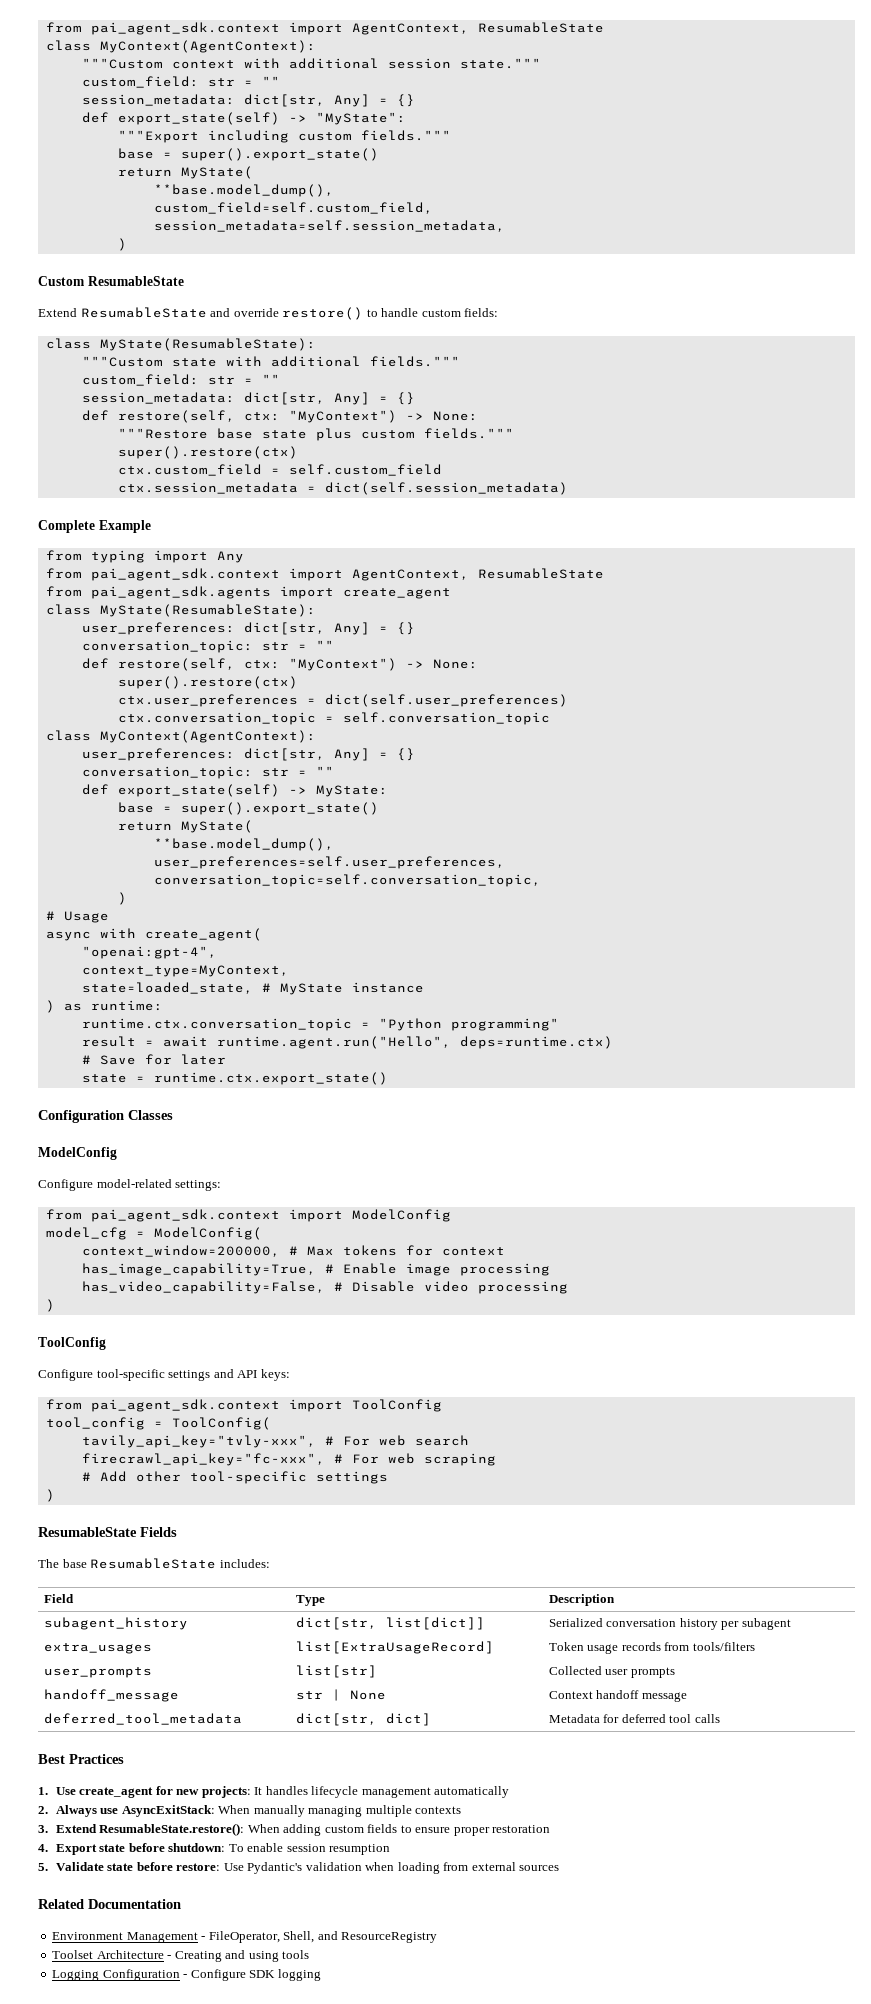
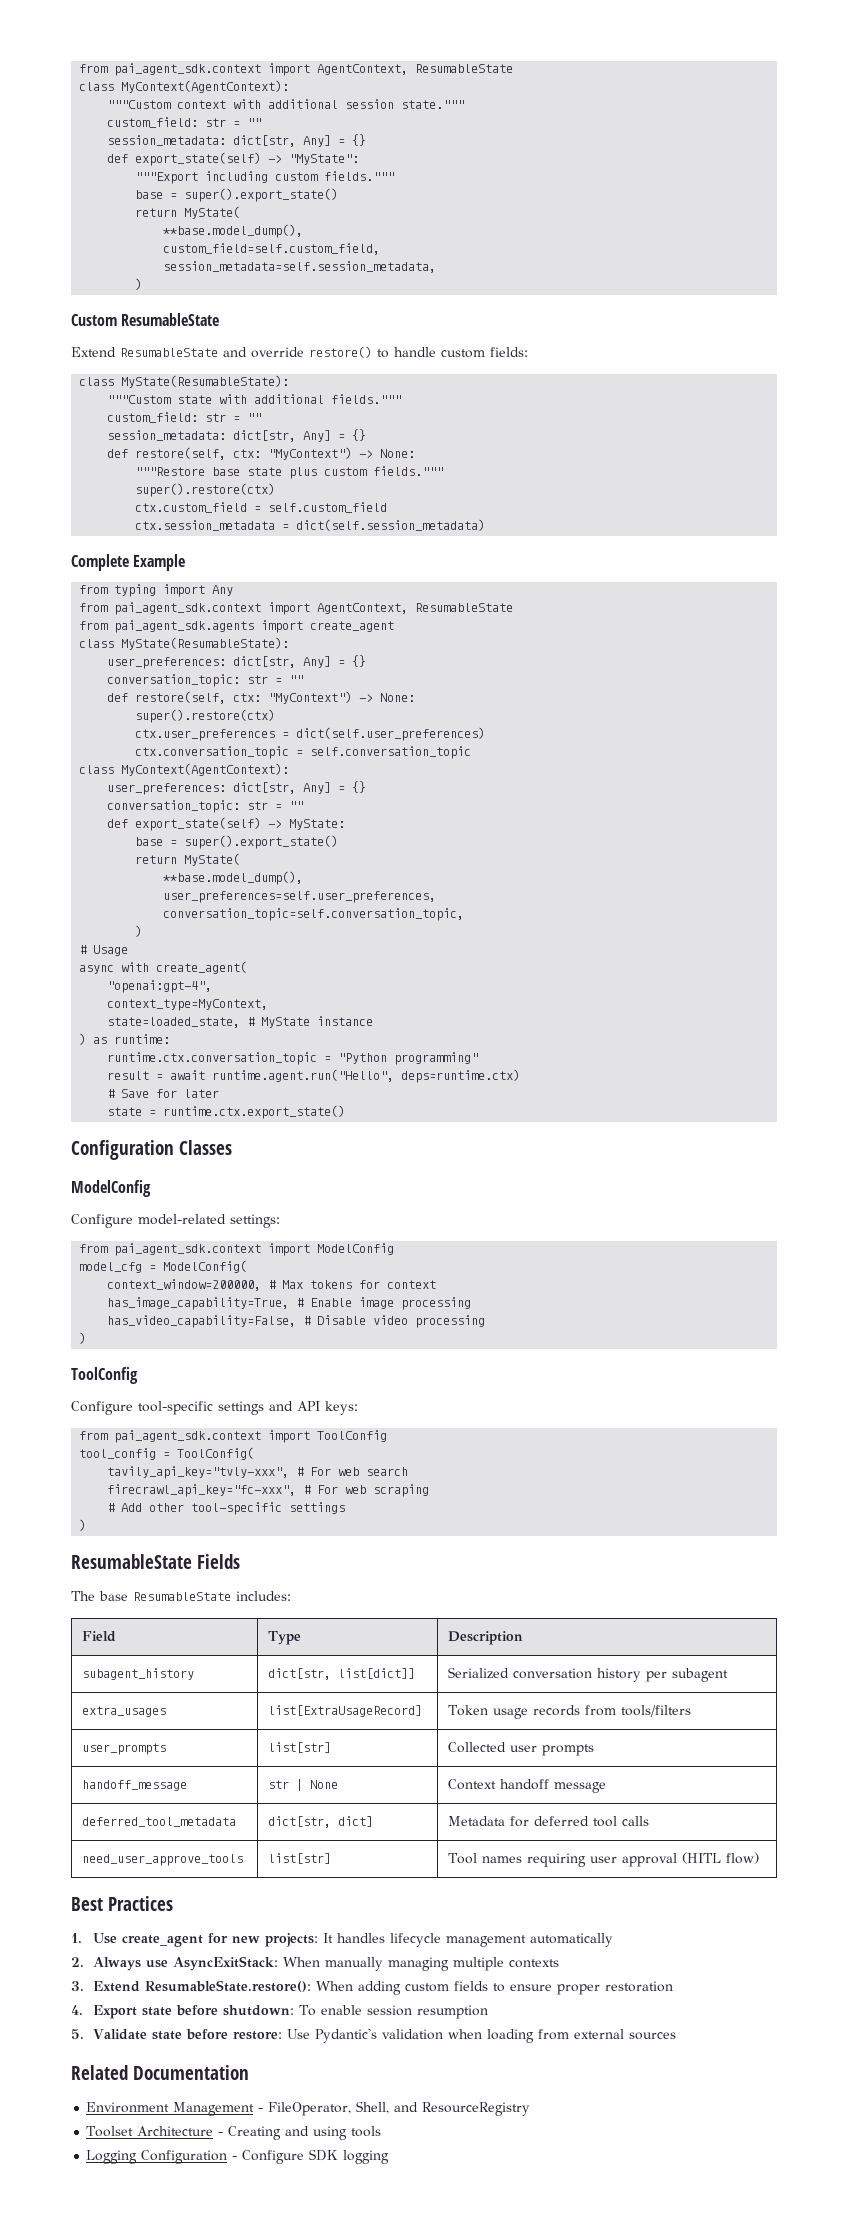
+ need_user_approve_tools | list[str] | Tool names requiring user approval (HITL flow)

